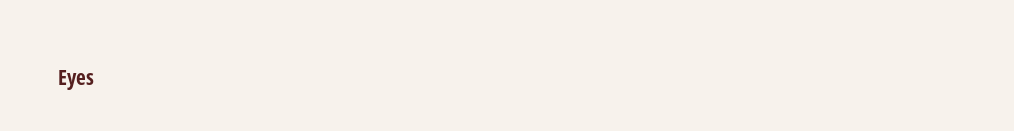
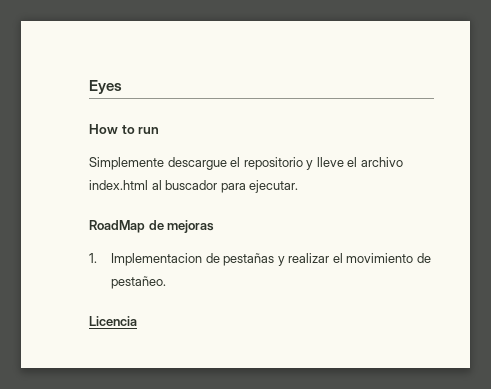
+ How to run
+ Simplemente descargue el repositorio y lleve el archivo index.html al buscador para ejecutar.
+ RoadMap de mejoras
+ 1. Implementacion de pestañas y realizar el movimiento de pestañeo.
+ Licencia

